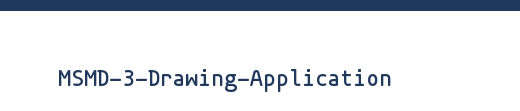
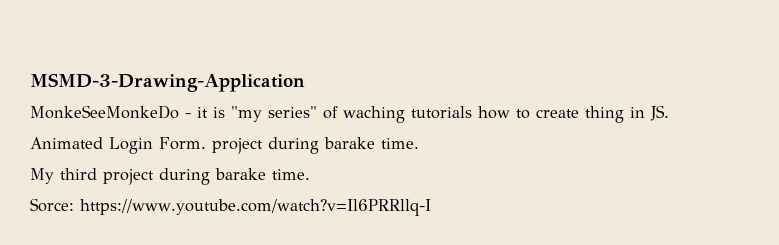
+ MonkeSeeMonkeDo - it is "my series" of waching tutorials how to create thing in JS.
+ Animated Login Form. project during barake time.
+ My third project during barake time.
+ Sorce: https://www.youtube.com/watch?v=Il6PRRllq-I

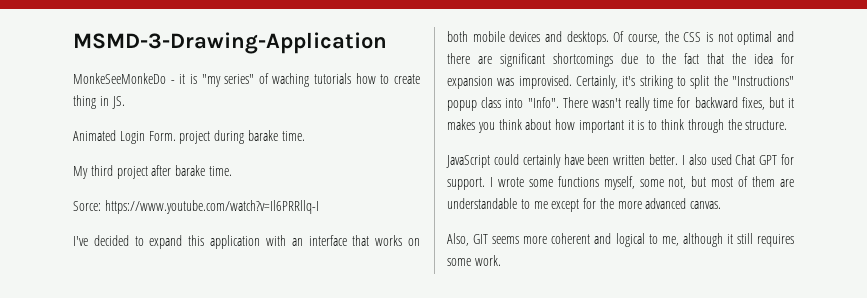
- My third project during barake time.
+ My third project after barake time.
+ I've decided to expand this application with an interface that works on both mobile devices and desktops. Of course, the CSS is not optimal and there are significant shortcomings due to the fact that the idea for expansion was improvised. Certainly, it's striking to split the "Instructions" popup class into "Info". There wasn't really time for backward fixes, but it makes you think about how important it is to think through the structure.
+ JavaScript could certainly have been written better. I also used Chat GPT for support. I wrote some functions myself, some not, but most of them are understandable to me except for the more advanced canvas.
+ Also, GIT seems more coherent and logical to me, although it still requires some work.

